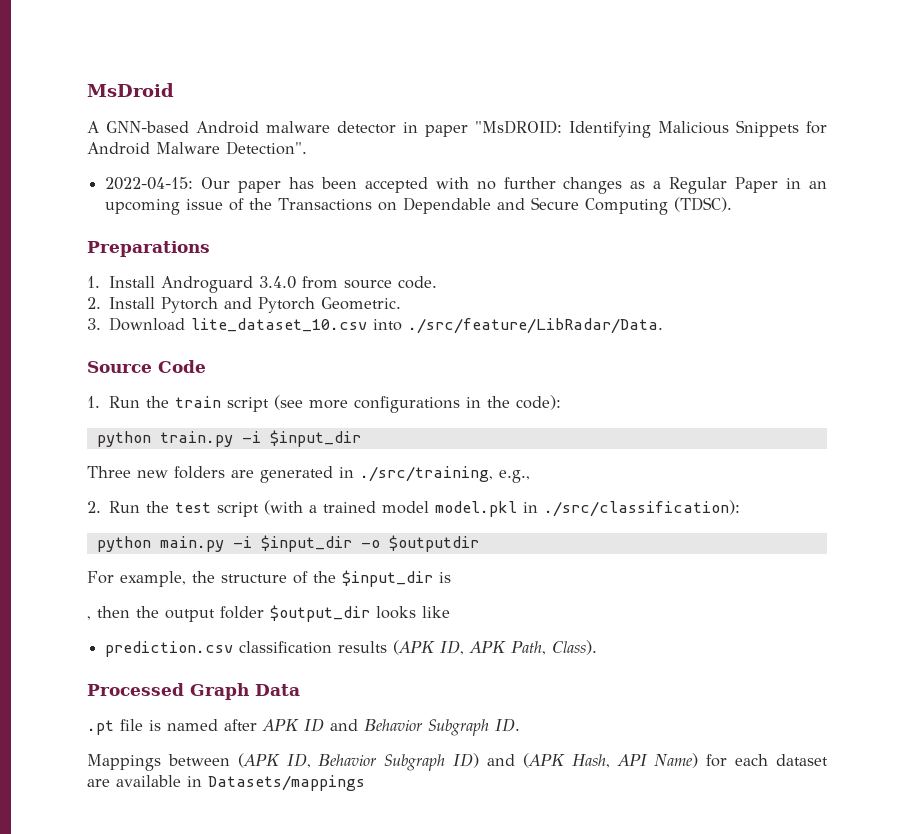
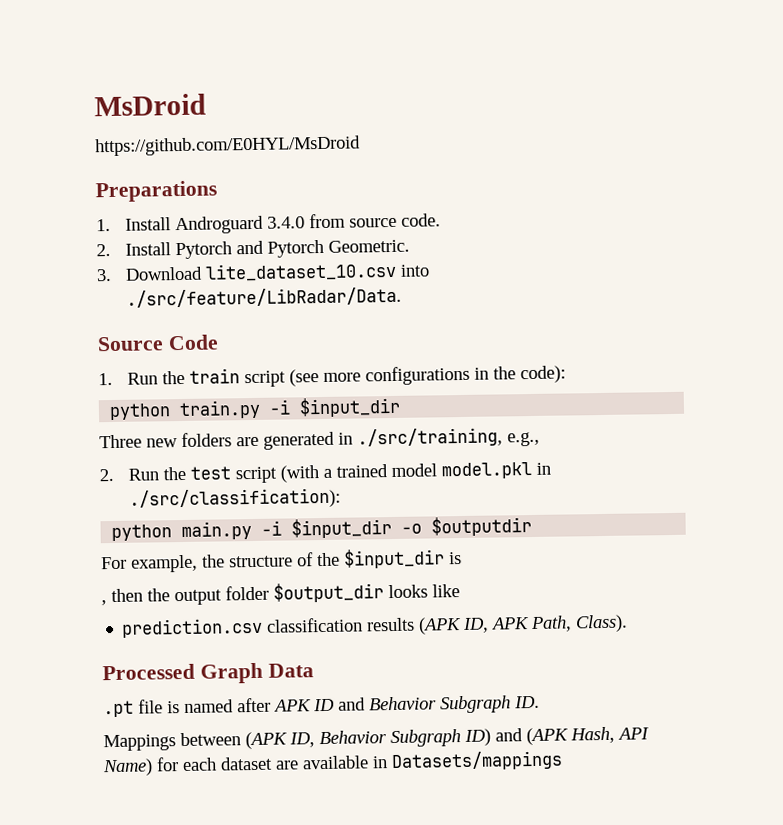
- A GNN-based Android malware detector in paper "MsDROID: Identifying Malicious Snippets for Android Malware Detection".
- 2022-04-15: Our paper has been accepted with no further changes as a Regular Paper in an upcoming issue of the Transactions on Dependable and Secure Computing (TDSC).
+ https://github.com/E0HYL/MsDroid

